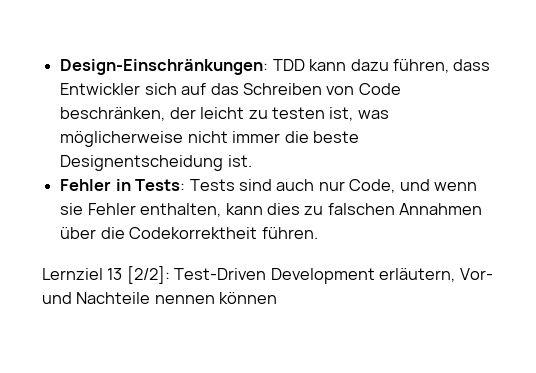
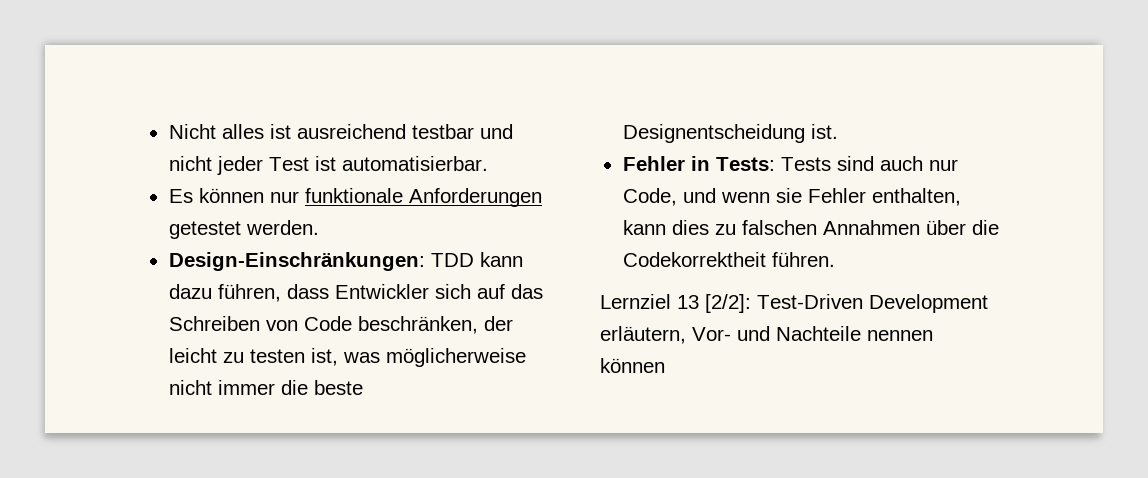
+ Nicht alles ist ausreichend testbar und nicht jeder Test ist automatisierbar.
+ Es können nur funktionale Anforderungen getestet werden.

